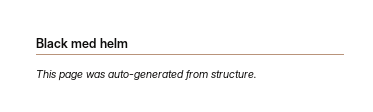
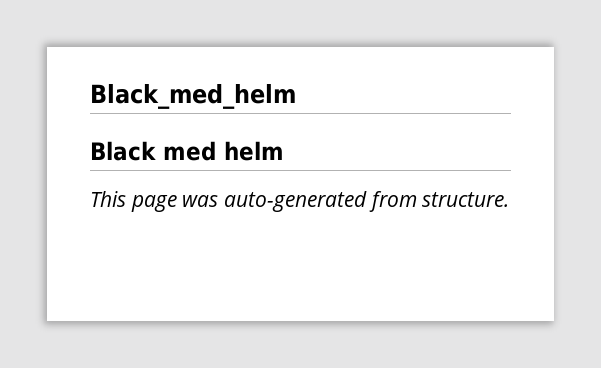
+ Black_med_helm

